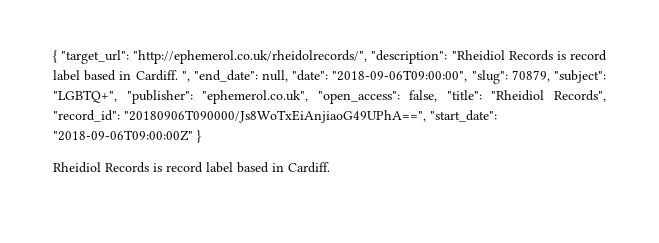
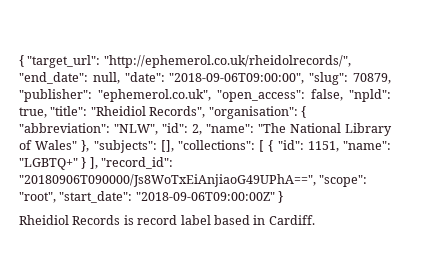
- { "target_url": "http://ephemerol.co.uk/rheidolrecords/", "description": "Rheidiol Records is record label based in Cardiff. ", "end_date": null, "date": "2018-09-06T09:00:00", "slug": 70879, "subject": "LGBTQ+", "publisher": "ephemerol.co.uk", "open_access": false, "title": "Rheidiol Records", "record_id": "20180906T090000/Js8WoTxEiAnjiaoG49UPhA==", "start_date": "2018-09-06T09:00:00Z" }
+ { "target_url": "http://ephemerol.co.uk/rheidolrecords/", "end_date": null, "date": "2018-09-06T09:00:00", "slug": 70879, "publisher": "ephemerol.co.uk", "open_access": false, "npld": true, "title": "Rheidiol Records", "organisation": { "abbreviation": "NLW", "id": 2, "name": "The National Library of Wales" }, "subjects": [], "collections": [ { "id": 1151, "name": "LGBTQ+" } ], "record_id": "20180906T090000/Js8WoTxEiAnjiaoG49UPhA==", "scope": "root", "start_date": "2018-09-06T09:00:00Z" }

